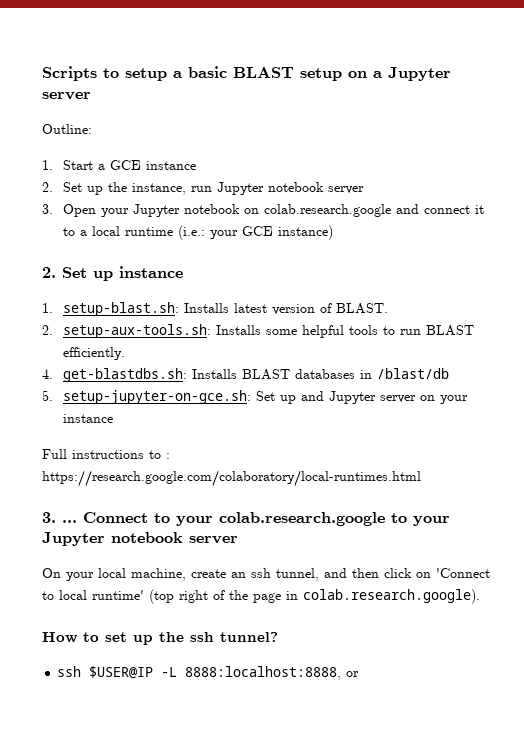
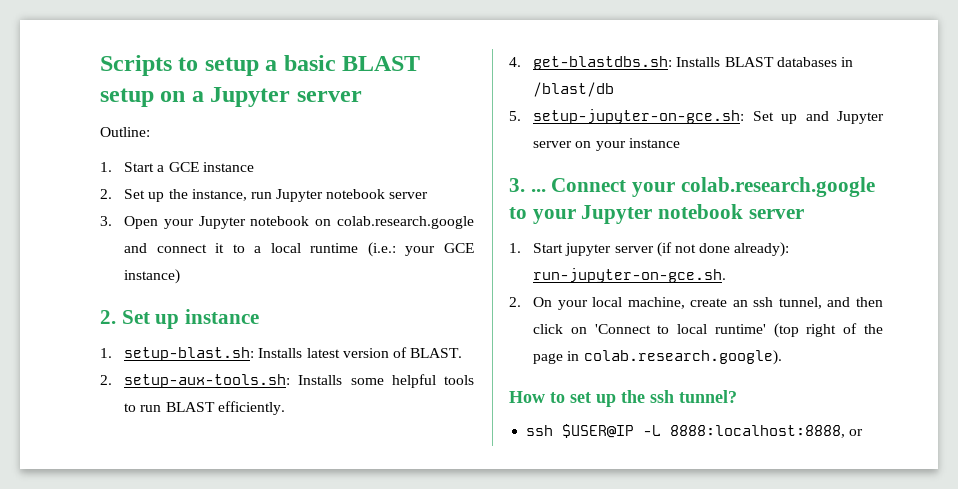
- Full instructions to : https://research.google.com/colaboratory/local-runtimes.html
- Connect to your colab.research.google to your Jupyter notebook server
+ Connect your colab.research.google to your Jupyter notebook server
- On your local machine, create an ssh tunnel, and then click on 'Connect to local runtime' (top right of the page in colab.research.google).
+ 1. Start jupyter server (if not done already): run-jupyter-on-gce.sh.
+ 2. On your local machine, create an ssh tunnel, and then click on 'Connect to local runtime' (top right of the page in colab.research.google).

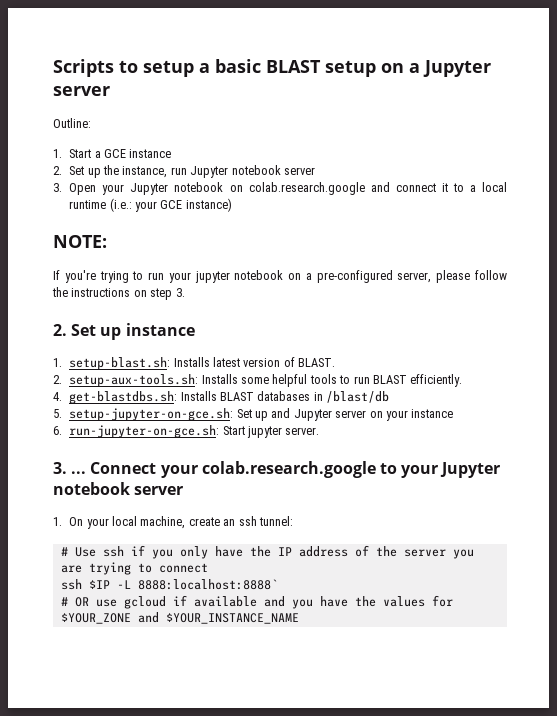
+ NOTE:
+ If you're trying to run your jupyter notebook on a pre-configured server, please follow the instructions on step 3.
+ 6. run-jupyter-on-gce.sh: Start jupyter server.
- 1. Start jupyter server (if not done already): run-jupyter-on-gce.sh.
- 2. On your local machine, create an ssh tunnel, and then click on 'Connect to local runtime' (top right of the page in colab.research.google).
- How to set up the ssh tunnel?
- ssh $USER@IP -L 8888:localhost:8888, or
+ 1. On your local machine, create an ssh tunnel:
+ # Use ssh if you only have the IP address of the server you are trying to connect
+ ssh $IP -L 8888:localhost:8888`
+ # OR use gcloud if available and you have the values for $YOUR_ZONE and $YOUR_INSTANCE_NAME

